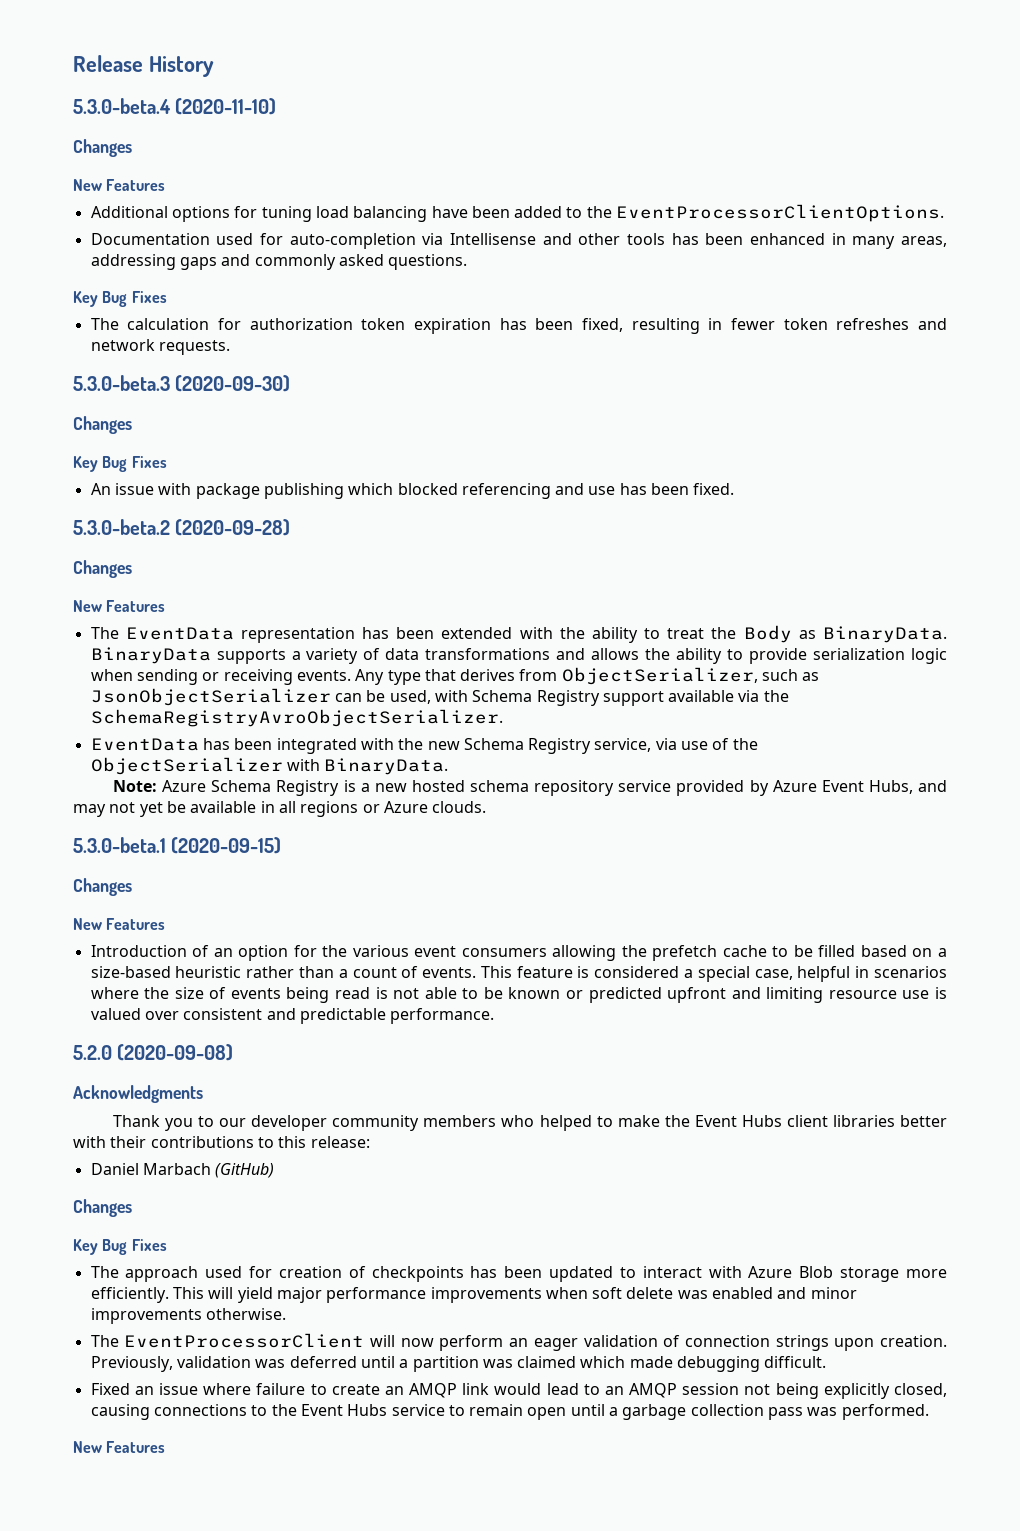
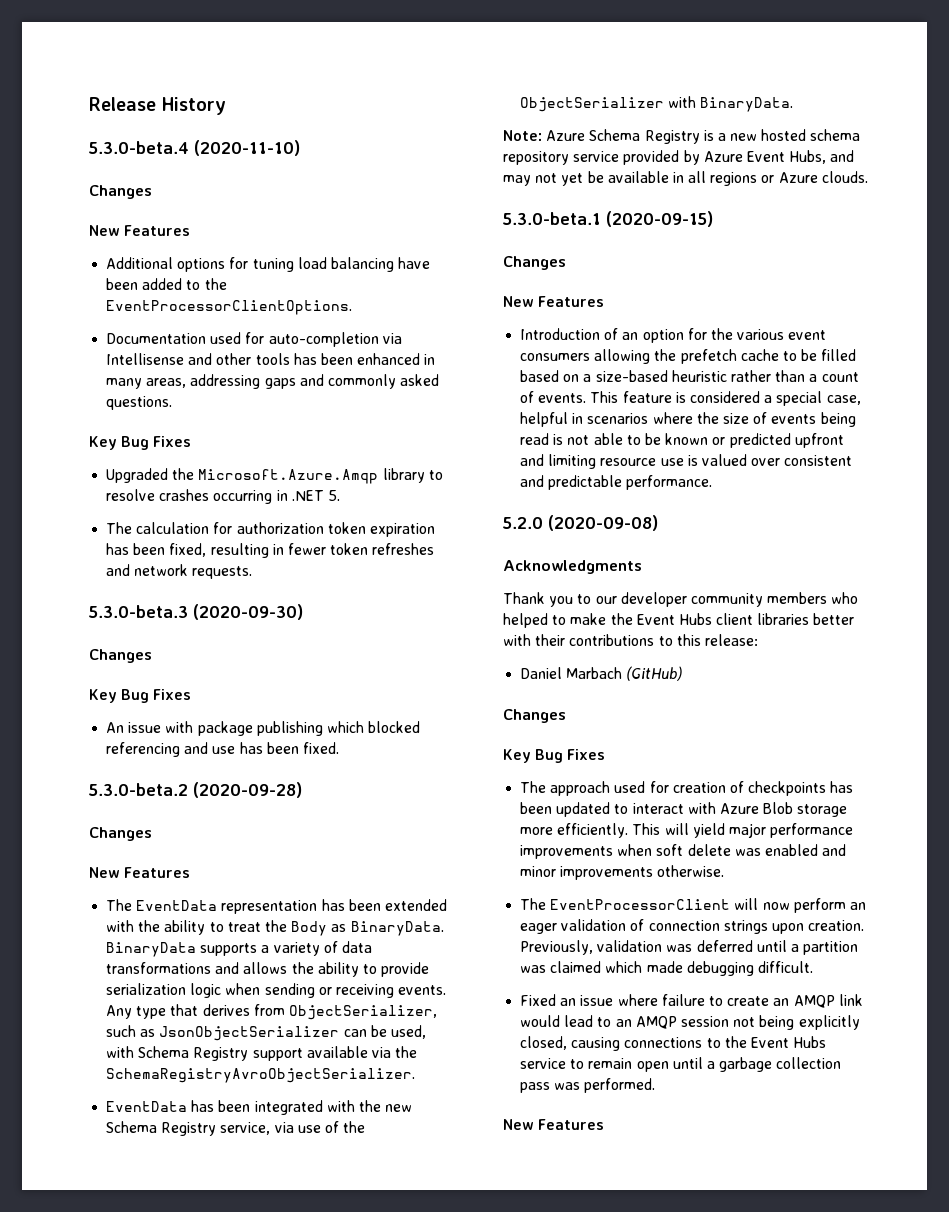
+ Upgraded the Microsoft.Azure.Amqp library to resolve crashes occurring in .NET 5.

